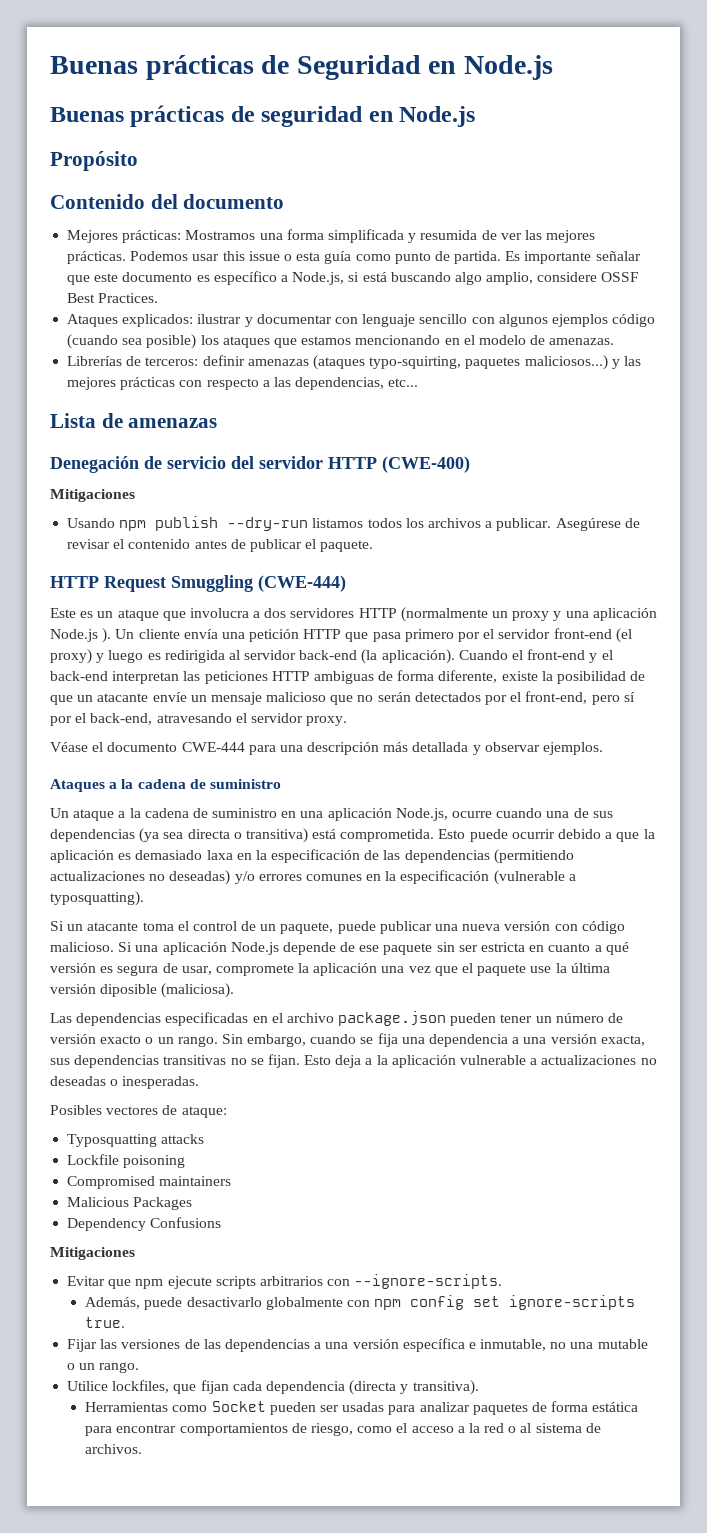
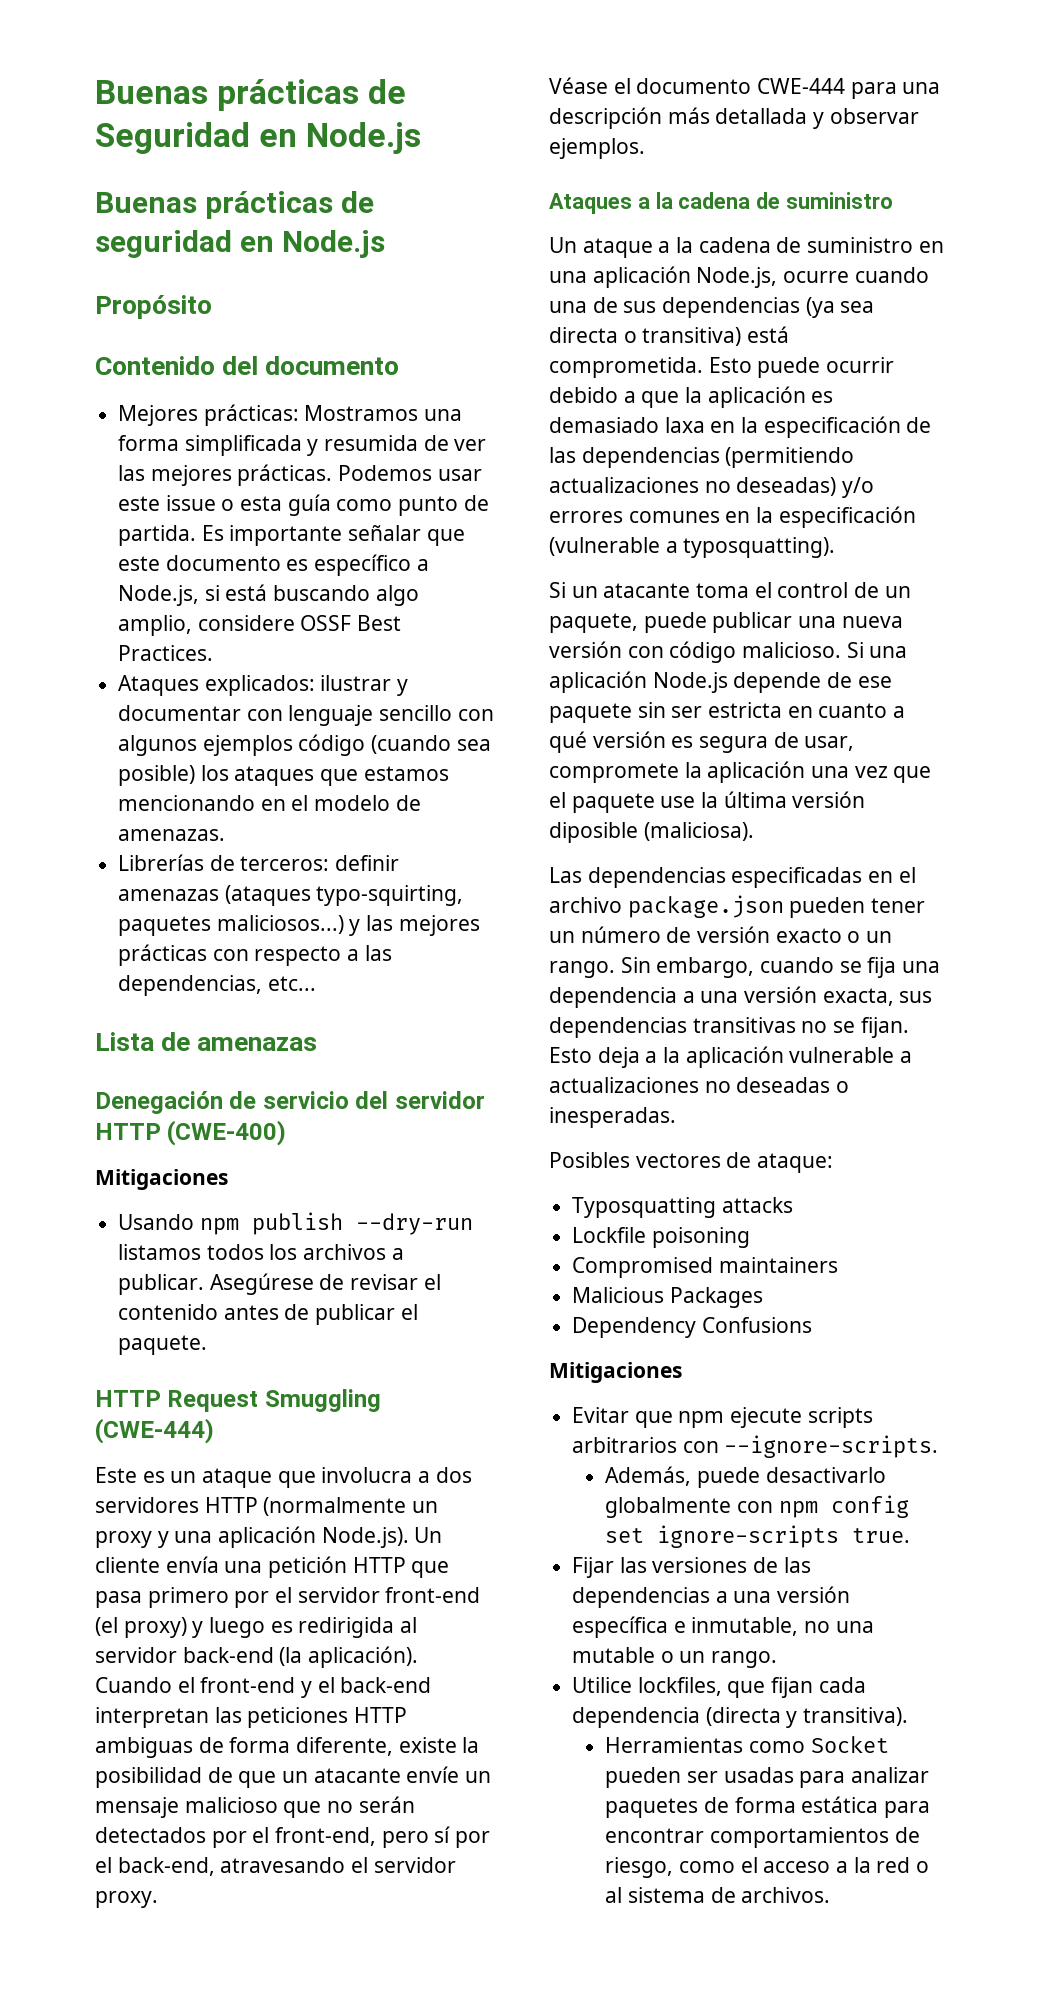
- Podemos usar this issue o esta guía como punto de partida.
+ Podemos usar este issue o esta guía como punto de partida.
- Este es un ataque que involucra a dos servidores HTTP (normalmente un proxy y una aplicación Node.js ). Un cliente envía una petición HTTP que pasa primero por el servidor front-end (el proxy) y luego es redirigida al servidor back-end (la aplicación).
+ Este es un ataque que involucra a dos servidores HTTP (normalmente un proxy y una aplicación Node.js). Un cliente envía una petición HTTP que pasa primero por el servidor front-end (el proxy) y luego es redirigida al servidor back-end (la aplicación).

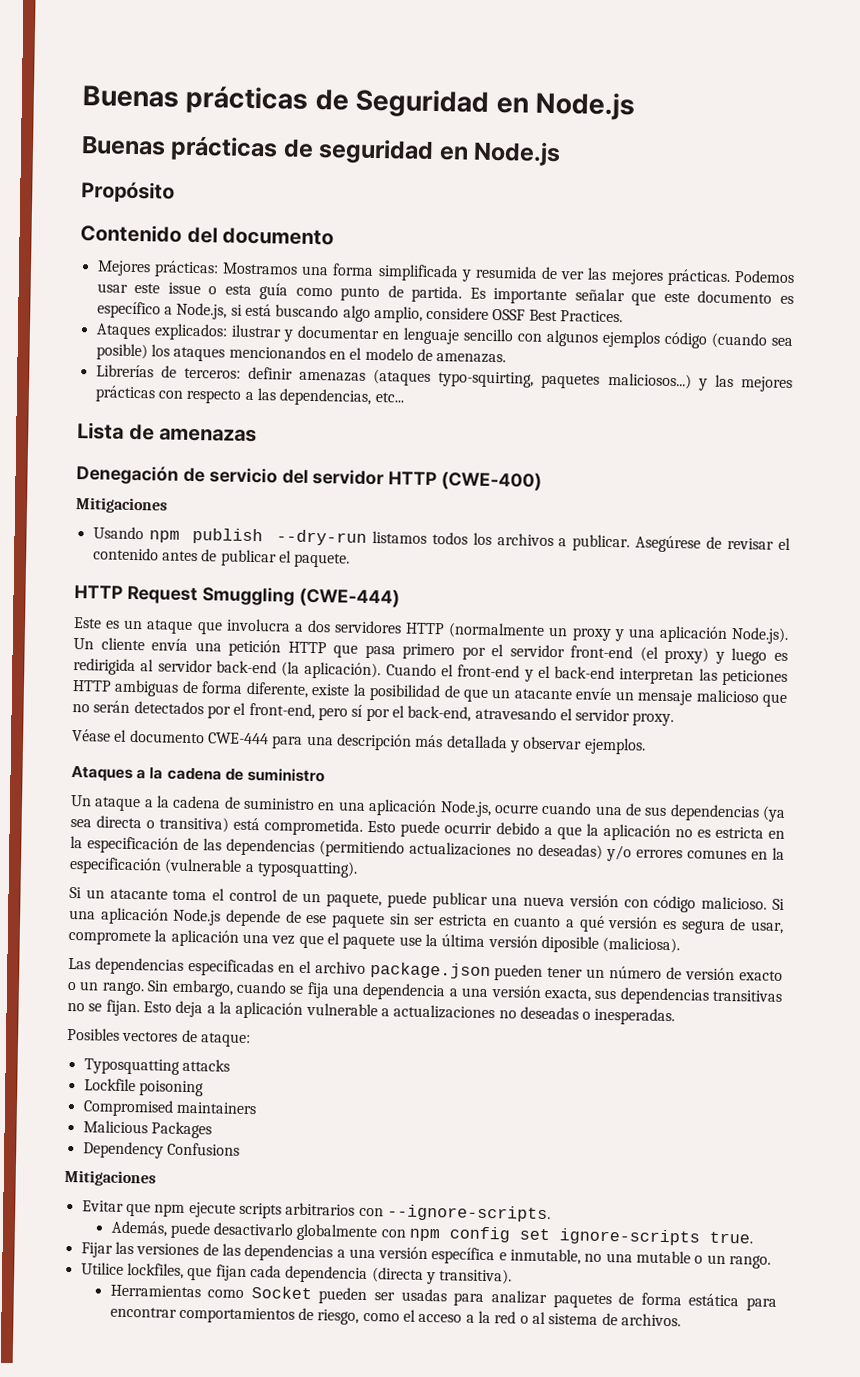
- Ataques explicados: ilustrar y documentar con lenguaje sencillo con algunos ejemplos código (cuando sea posible) los ataques que estamos mencionando en el modelo de amenazas.
+ Ataques explicados: ilustrar y documentar en lenguaje sencillo con algunos ejemplos código (cuando sea posible) los ataques mencionandos en el modelo de amenazas.
- Esto puede ocurrir debido a que la aplicación es demasiado laxa en la especificación de las dependencias (permitiendo actualizaciones no deseadas) y/o errores comunes en la especificación (vulnerable a typosquatting).
+ Esto puede ocurrir debido a que la aplicación no es estricta en la especificación de las dependencias (permitiendo actualizaciones no deseadas) y/o errores comunes en la especificación (vulnerable a typosquatting).

